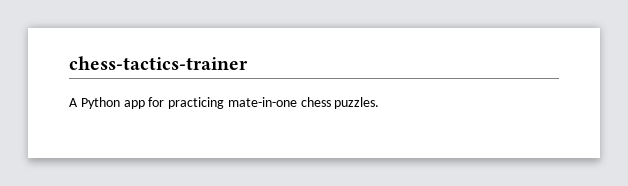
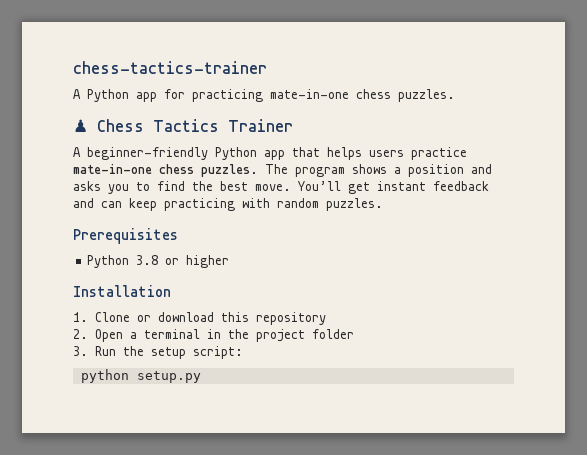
+ ♟ Chess Tactics Trainer
+ A beginner-friendly Python app that helps users practice mate-in-one chess puzzles. The program shows a position and asks you to find the best move. You’ll get instant feedback and can keep practicing with random puzzles.
+ Prerequisites
+ Python 3.8 or higher
+ Installation
+ 1. Clone or download this repository
+ 2. Open a terminal in the project folder
+ 3. Run the setup script:
+ python setup.py

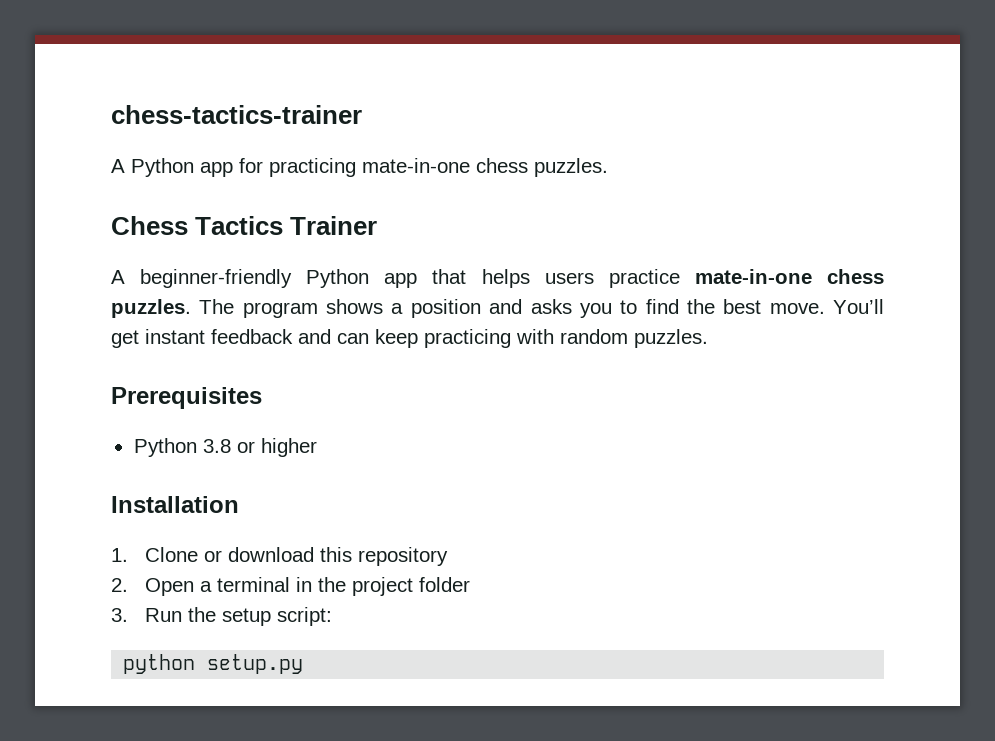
- ♟ Chess Tactics Trainer
+ Chess Tactics Trainer

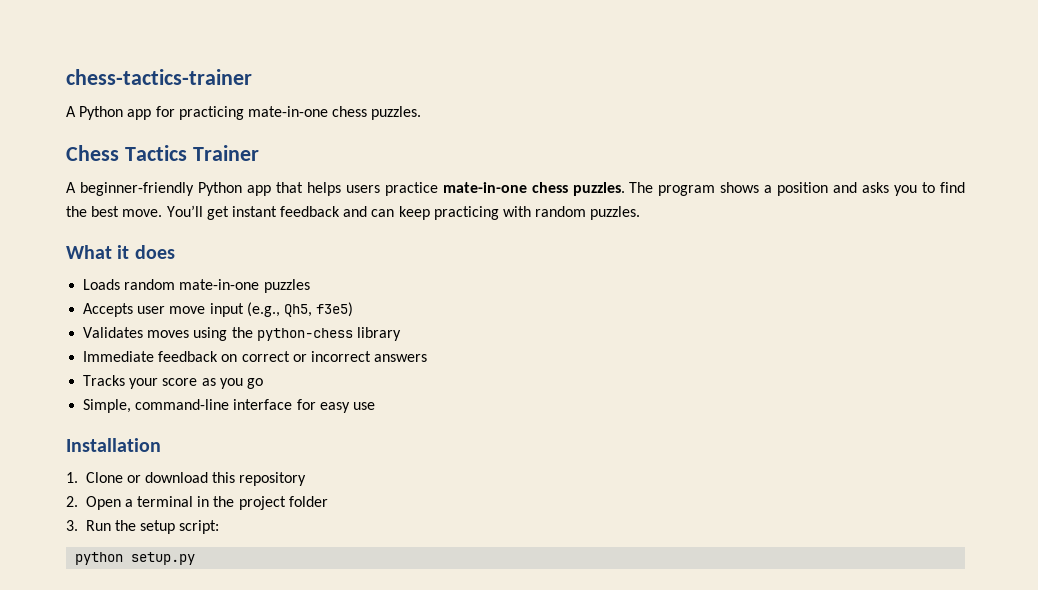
- Prerequisites
- Python 3.8 or higher
+ What it does
+ Loads random mate-in-one puzzles
+ Accepts user move input (e.g., Qh5, f3e5)
+ Validates moves using the python-chess library
+ Immediate feedback on correct or incorrect answers
+ Tracks your score as you go
+ Simple, command-line interface for easy use

